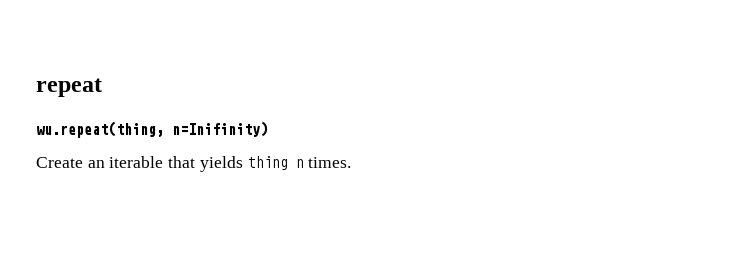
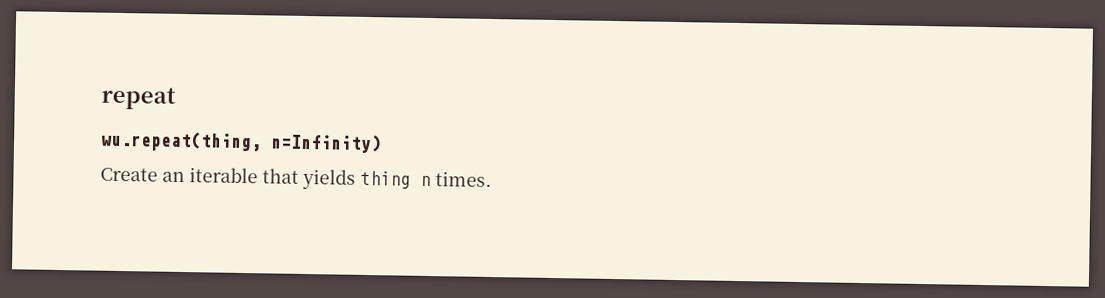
- wu.repeat(thing, n=Inifinity)
+ wu.repeat(thing, n=Infinity)

